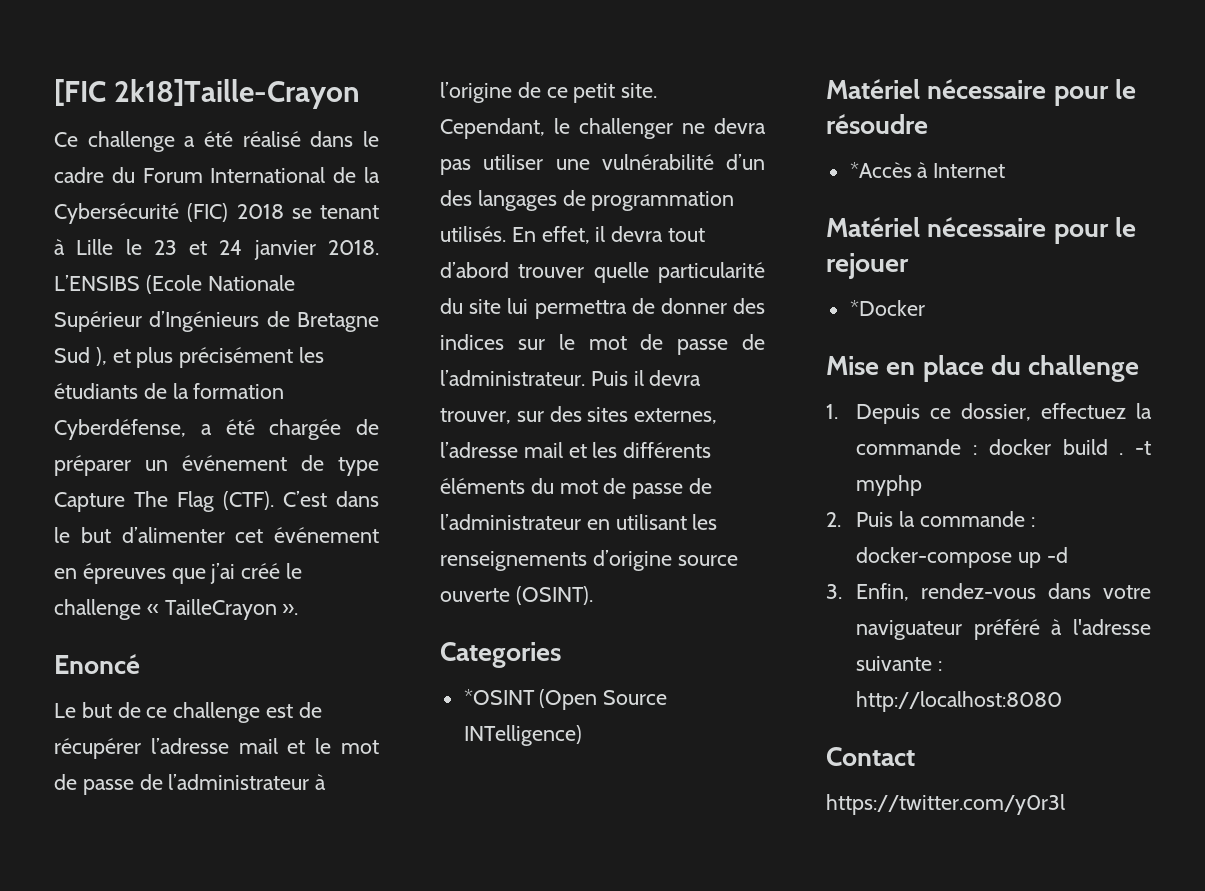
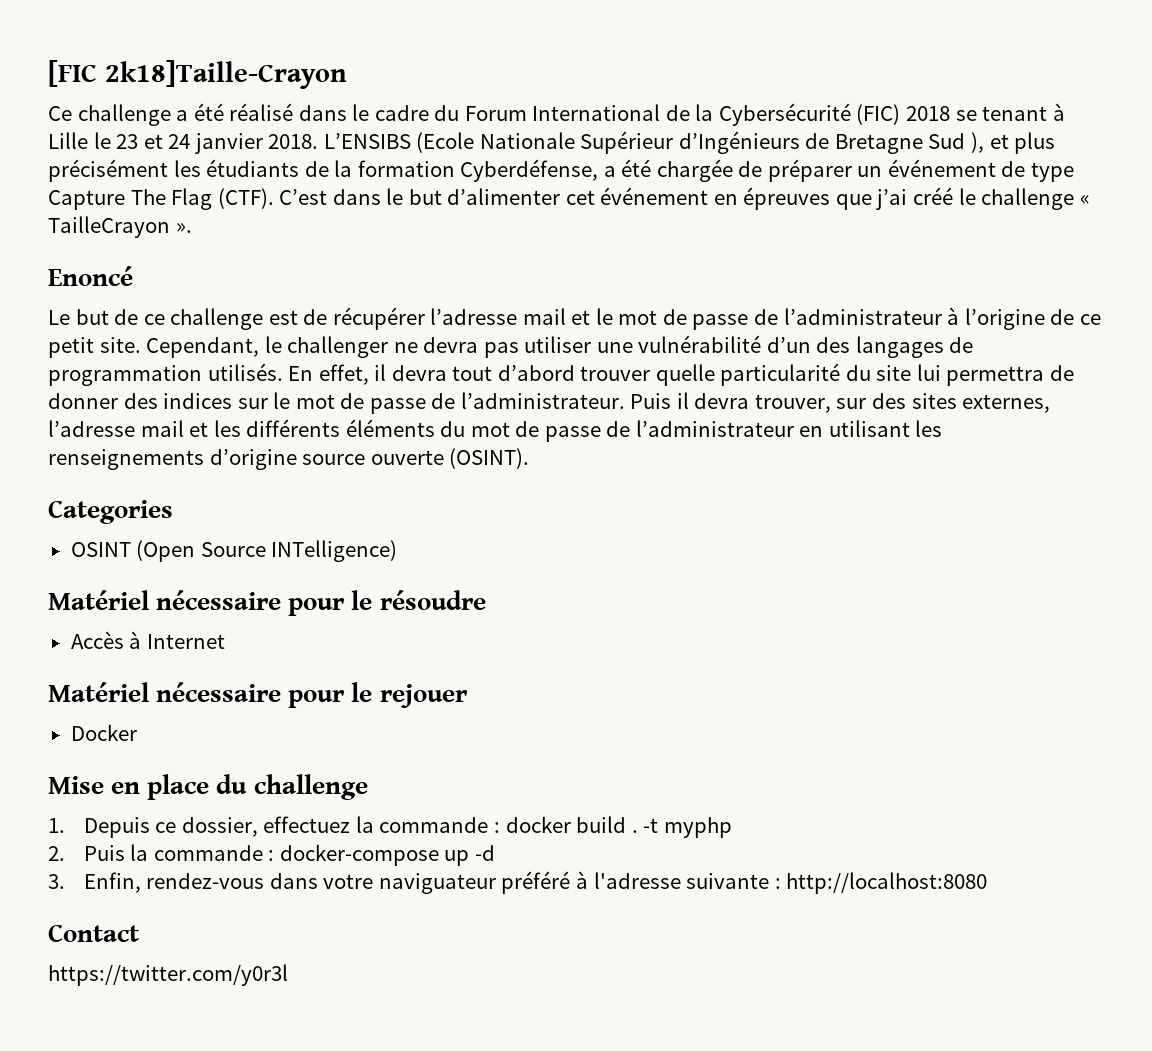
- *OSINT (Open Source INTelligence)
+ OSINT (Open Source INTelligence)
- *Accès à Internet
+ Accès à Internet
- *Docker
+ Docker

